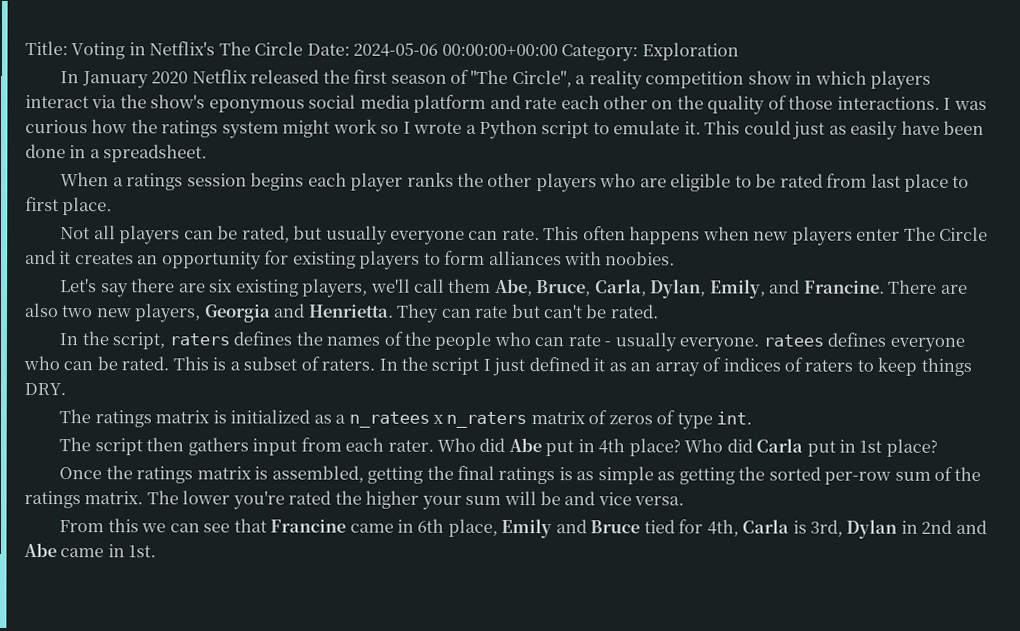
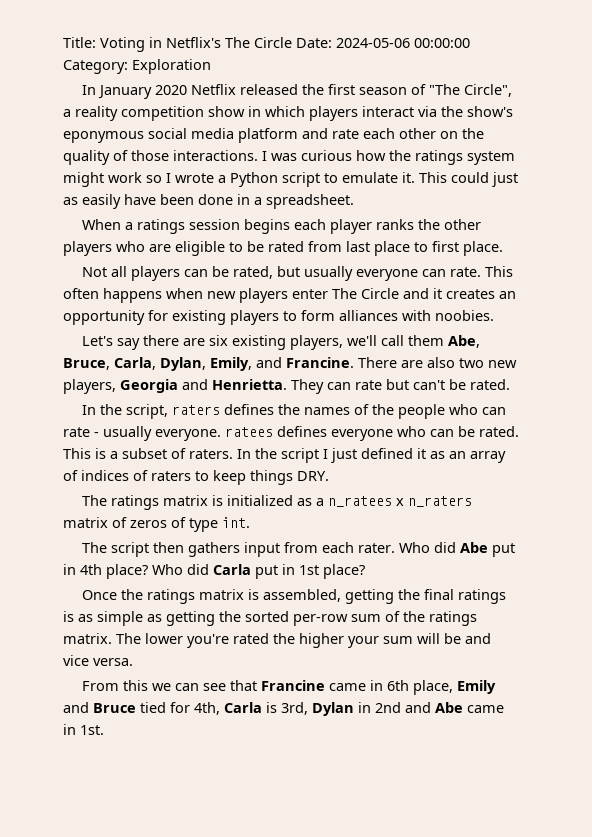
- Title: Voting in Netflix's The Circle Date: 2024-05-06 00:00:00+00:00 Category: Exploration
+ Title: Voting in Netflix's The Circle Date: 2024-05-06 00:00:00 Category: Exploration

